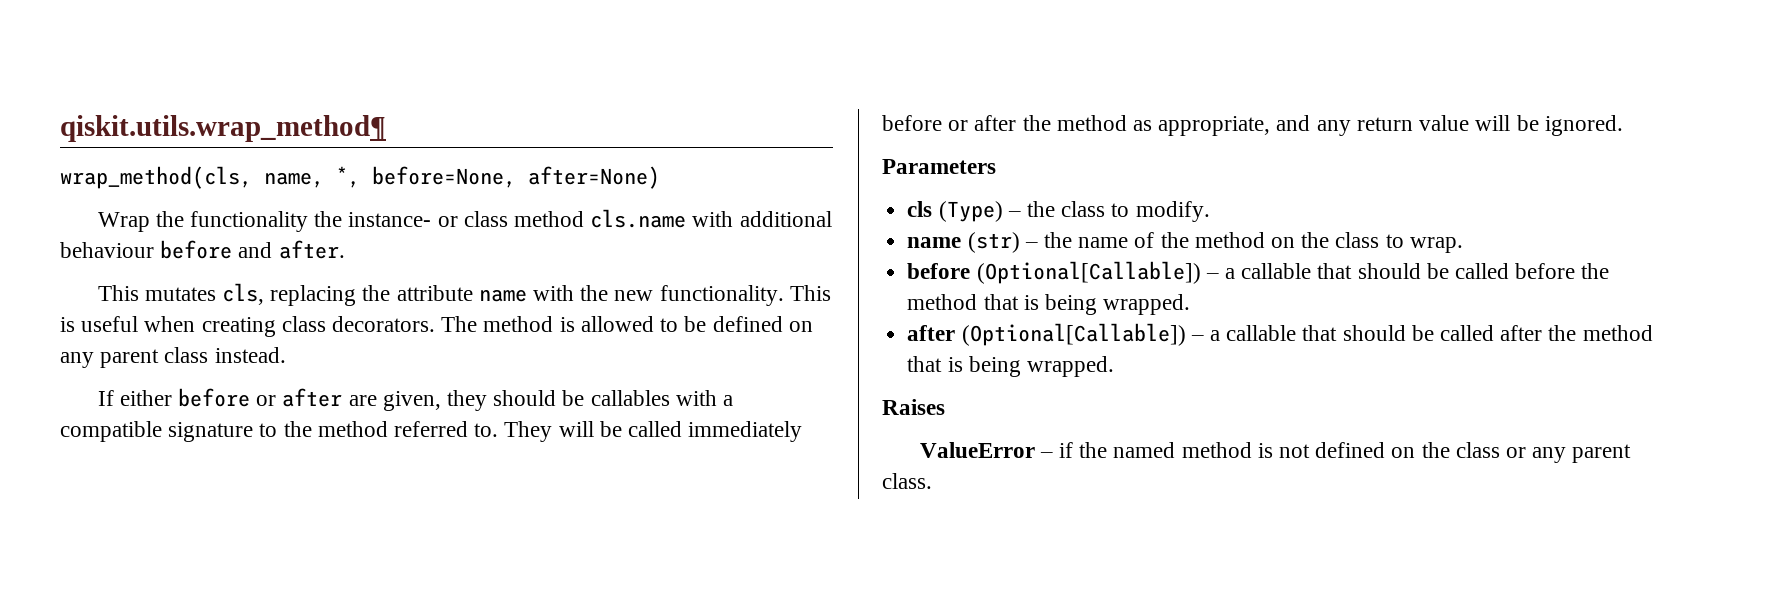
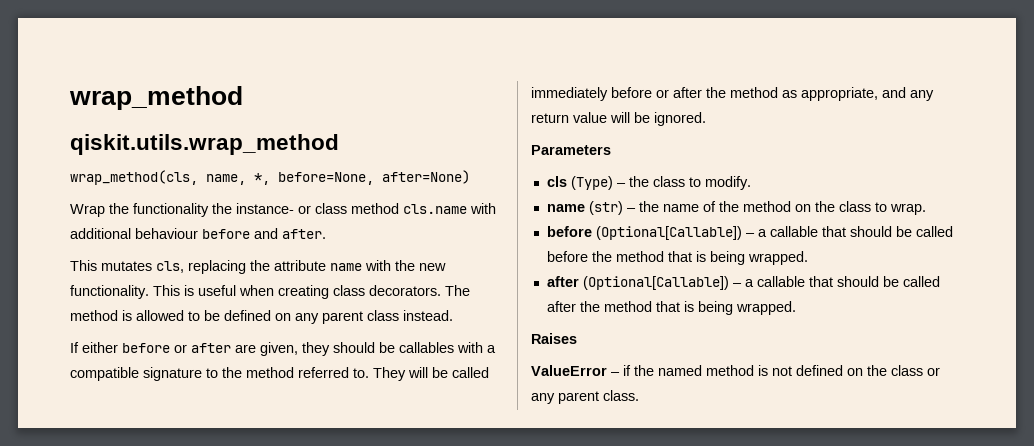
- qiskit.utils.wrap_method¶
+ wrap_method
+ qiskit.utils.wrap_method

